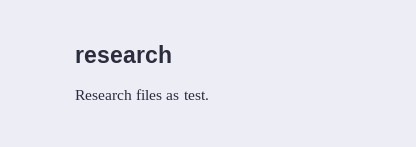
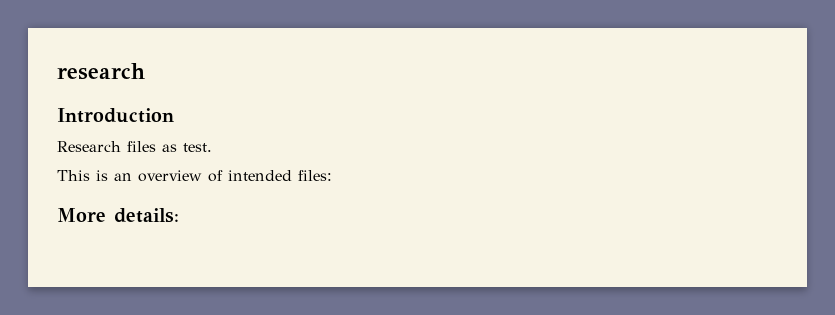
+ Introduction
+ This is an overview of intended files:
+ More details:

